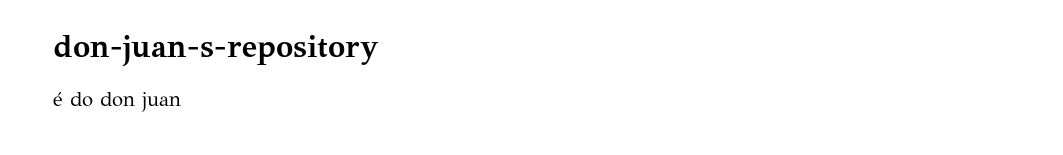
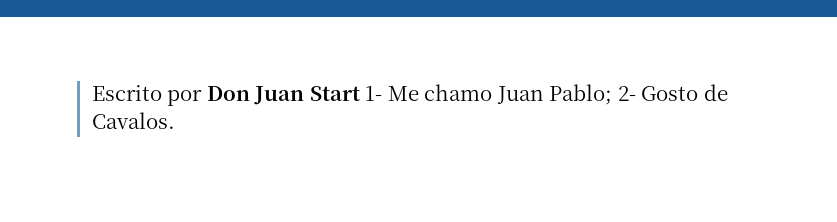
- don-juan-s-repository
- é do don juan
+ Escrito por Don Juan Start 1- Me chamo Juan Pablo; 2- Gosto de Cavalos.

